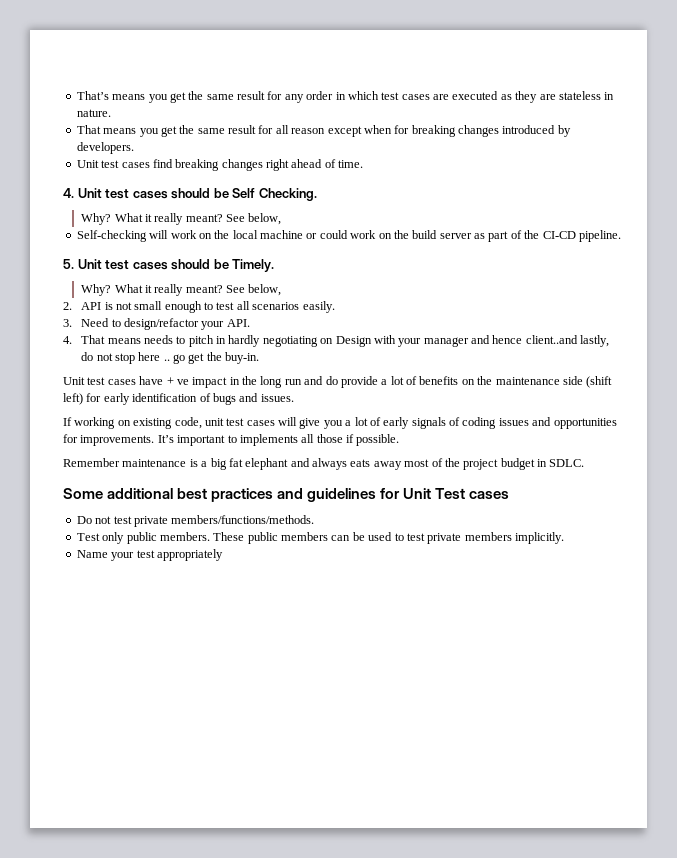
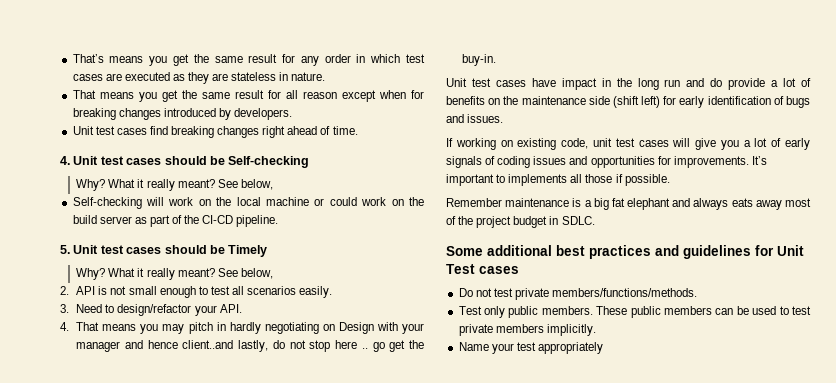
- 4. Unit test cases should be Self Checking.
+ 4. Unit test cases should be Self-checking
- 5. Unit test cases should be Timely.
+ 5. Unit test cases should be Timely
- 4. That means needs to pitch in hardly negotiating on Design with your manager and hence client..and lastly, do not stop here .. go get the buy-in.
+ 4. That means you may pitch in hardly negotiating on Design with your manager and hence client..and lastly, do not stop here .. go get the buy-in.
- Unit test cases have + ve impact in the long run and do provide a lot of benefits on the maintenance side (shift left) for early identification of bugs and issues.
+ Unit test cases have impact in the long run and do provide a lot of benefits on the maintenance side (shift left) for early identification of bugs and issues.

